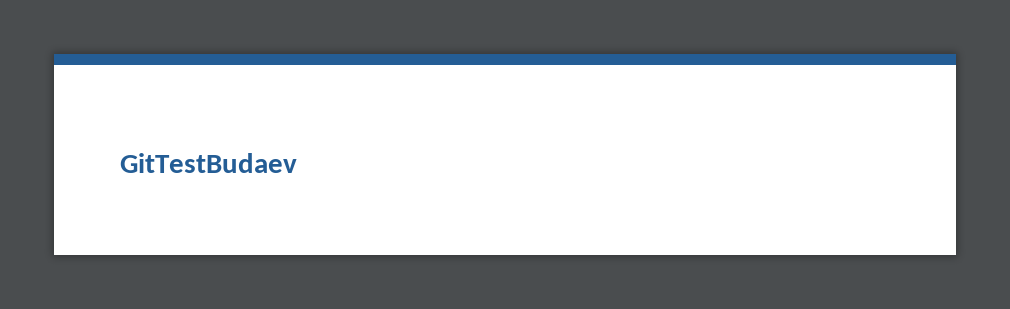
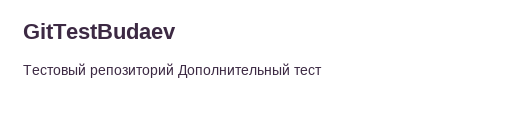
+ Тестовый репозиторий Дополнительный тест

